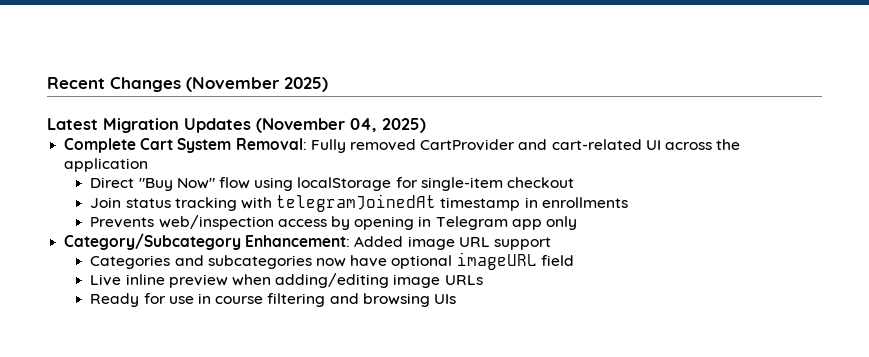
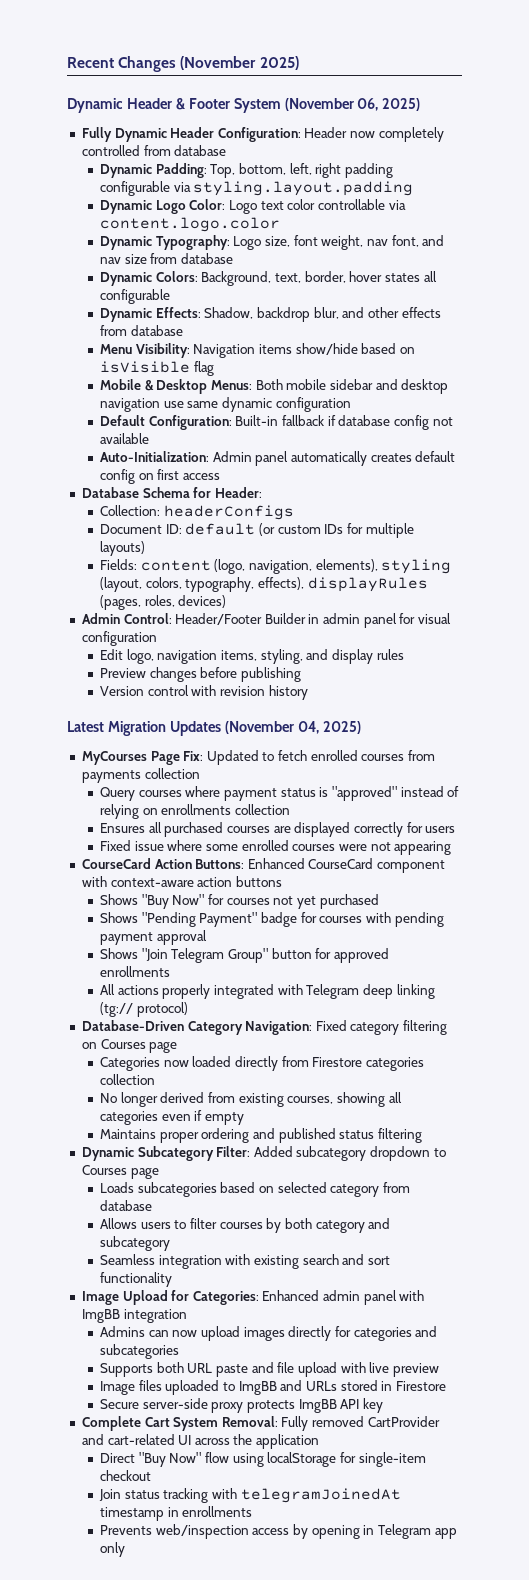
+ Dynamic Header & Footer System (November 06, 2025)
+ Fully Dynamic Header Configuration: Header now completely controlled from database
+ Dynamic Padding: Top, bottom, left, right padding configurable via styling.layout.padding
+ Dynamic Logo Color: Logo text color controllable via content.logo.color
+ Dynamic Typography: Logo size, font weight, nav font, and nav size from database
+ Dynamic Colors: Background, text, border, hover states all configurable
+ Dynamic Effects: Shadow, backdrop blur, and other effects from database
+ Menu Visibility: Navigation items show/hide based on isVisible flag
+ Mobile & Desktop Menus: Both mobile sidebar and desktop navigation use same dynamic configuration
+ Default Configuration: Built-in fallback if database config not available
+ Auto-Initialization: Admin panel automatically creates default config on first access
+ Database Schema for Header:
+ Collection: headerConfigs
+ Document ID: default (or custom IDs for multiple layouts)
+ Fields: content (logo, navigation, elements), styling (layout, colors, typography, effects), displayRules (pages, roles, devices)
+ Admin Control: Header/Footer Builder in admin panel for visual configuration
+ Edit logo, navigation items, styling, and display rules
+ Preview changes before publishing
+ Version control with revision history
+ MyCourses Page Fix: Updated to fetch enrolled courses from payments collection
+ Query courses where payment status is "approved" instead of relying on enrollments collection
+ Ensures all purchased courses are displayed correctly for users
+ Fixed issue where some enrolled courses were not appearing
+ CourseCard Action Buttons: Enhanced CourseCard component with context-aware action buttons
+ Shows "Buy Now" for courses not yet purchased
+ Shows "Pending Payment" badge for courses with pending payment approval
+ Shows "Join Telegram Group" button for approved enrollments
+ All actions properly integrated with Telegram deep linking (tg:// protocol)
+ Database-Driven Category Navigation: Fixed category filtering on Courses page
+ Categories now loaded directly from Firestore categories collection
+ No longer derived from existing courses, showing all categories even if empty
+ Maintains proper ordering and published status filtering
+ Dynamic Subcategory Filter: Added subcategory dropdown to Courses page
+ Loads subcategories based on selected category from database
+ Allows users to filter courses by both category and subcategory
+ Seamless integration with existing search and sort functionality
+ Image Upload for Categories: Enhanced admin panel with ImgBB integration
+ Admins can now upload images directly for categories and subcategories
+ Supports both URL paste and file upload with live preview
+ Image files uploaded to ImgBB and URLs stored in Firestore
+ Secure server-side proxy protects ImgBB API key
- Category/Subcategory Enhancement: Added image URL support
- Categories and subcategories now have optional imageURL field
- Live inline preview when adding/editing image URLs
- Ready for use in course filtering and browsing UIs

